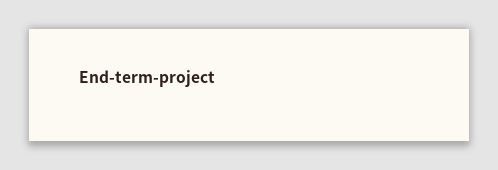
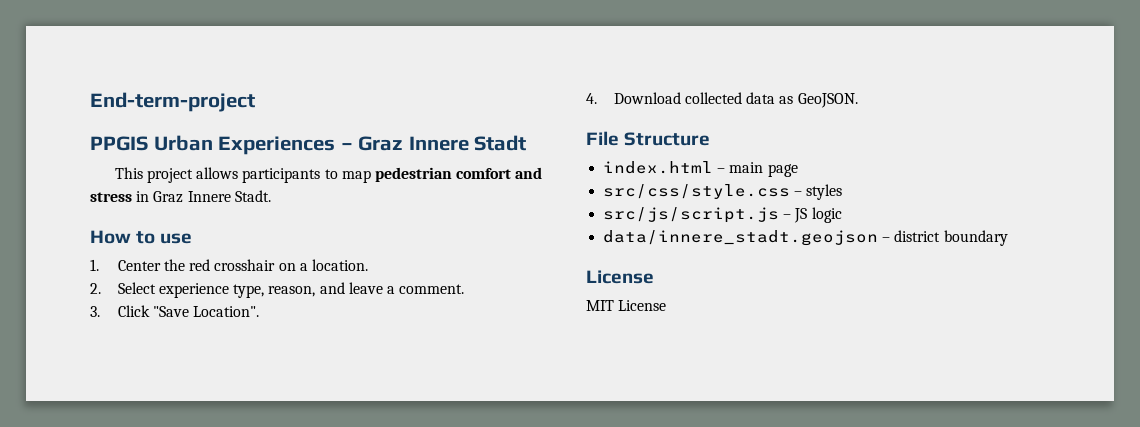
+ PPGIS Urban Experiences – Graz Innere Stadt
+ This project allows participants to map pedestrian comfort and stress in Graz Innere Stadt.
+ How to use
+ 1. Center the red crosshair on a location.
+ 2. Select experience type, reason, and leave a comment.
+ 3. Click "Save Location".
+ 4. Download collected data as GeoJSON.
+ File Structure
+ index.html – main page
+ src/css/style.css – styles
+ src/js/script.js – JS logic
+ data/innere_stadt.geojson – district boundary
+ License
+ MIT License

